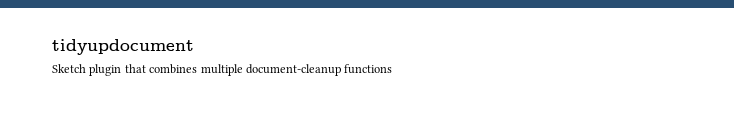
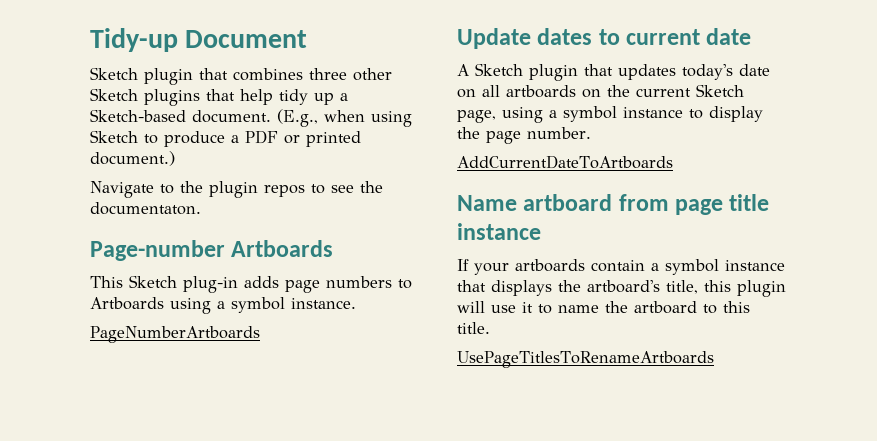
- tidyupdocument
+ Tidy-up Document
- Sketch plugin that combines multiple document-cleanup functions
+ Sketch plugin that combines three other Sketch plugins that help tidy up a Sketch-based document. (E.g., when using Sketch to produce a PDF or printed document.)
+ Navigate to the plugin repos to see the documentaton.
+ Page-number Artboards
+ This Sketch plug-in adds page numbers to Artboards using a symbol instance.
+ PageNumberArtboards
+ Update dates to current date
+ A Sketch plugin that updates today's date on all artboards on the current Sketch page, using a symbol instance to display the page number.
+ AddCurrentDateToArtboards
+ Name artboard from page title instance
+ If your artboards contain a symbol instance that displays the artboard's title, this plugin will use it to name the artboard to this title.
+ UsePageTitlesToRenameArtboards

